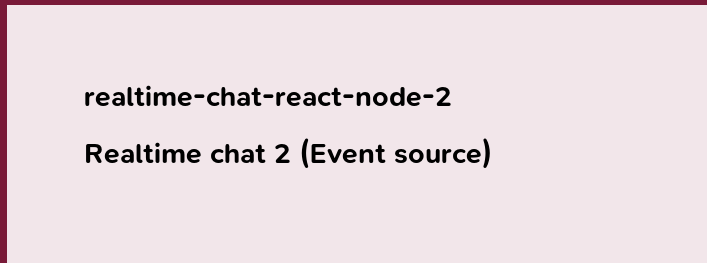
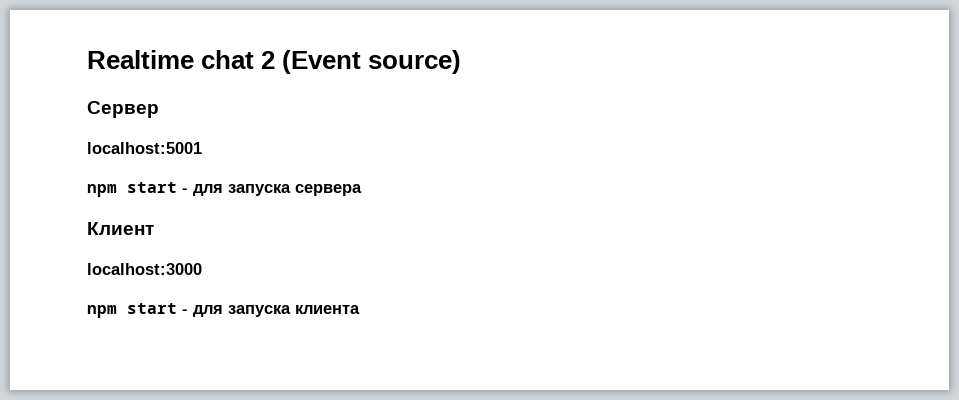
- realtime-chat-react-node-2
+ Сервер
+ localhost:5001
+ npm start - для запуска сервера
+ Клиент
+ localhost:3000
+ npm start - для запуска клиента

